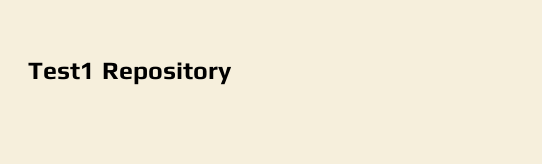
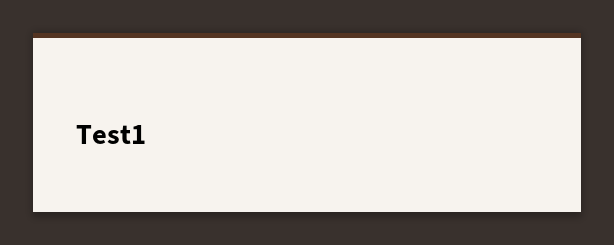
- Test1 Repository
+ Test1

